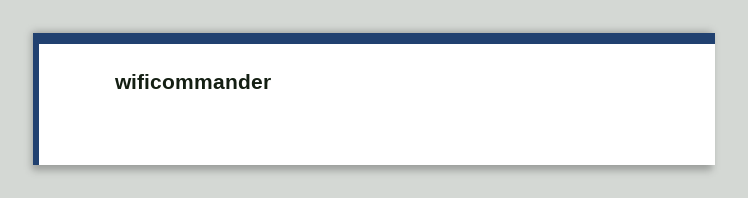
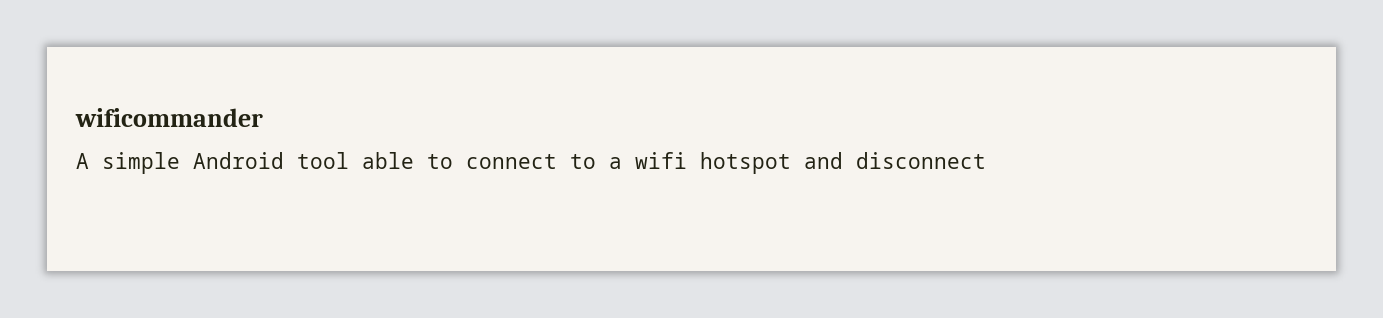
+ A simple Android tool able to connect to a wifi hotspot and disconnect

